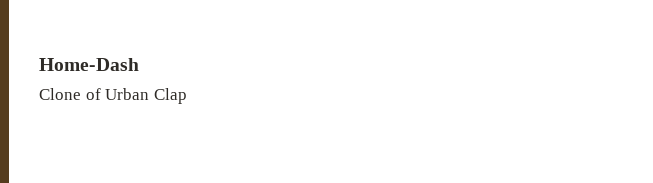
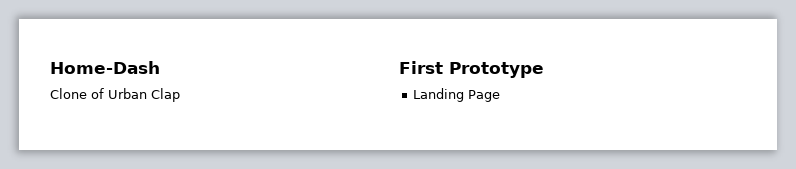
+ First Prototype
+ Landing Page

